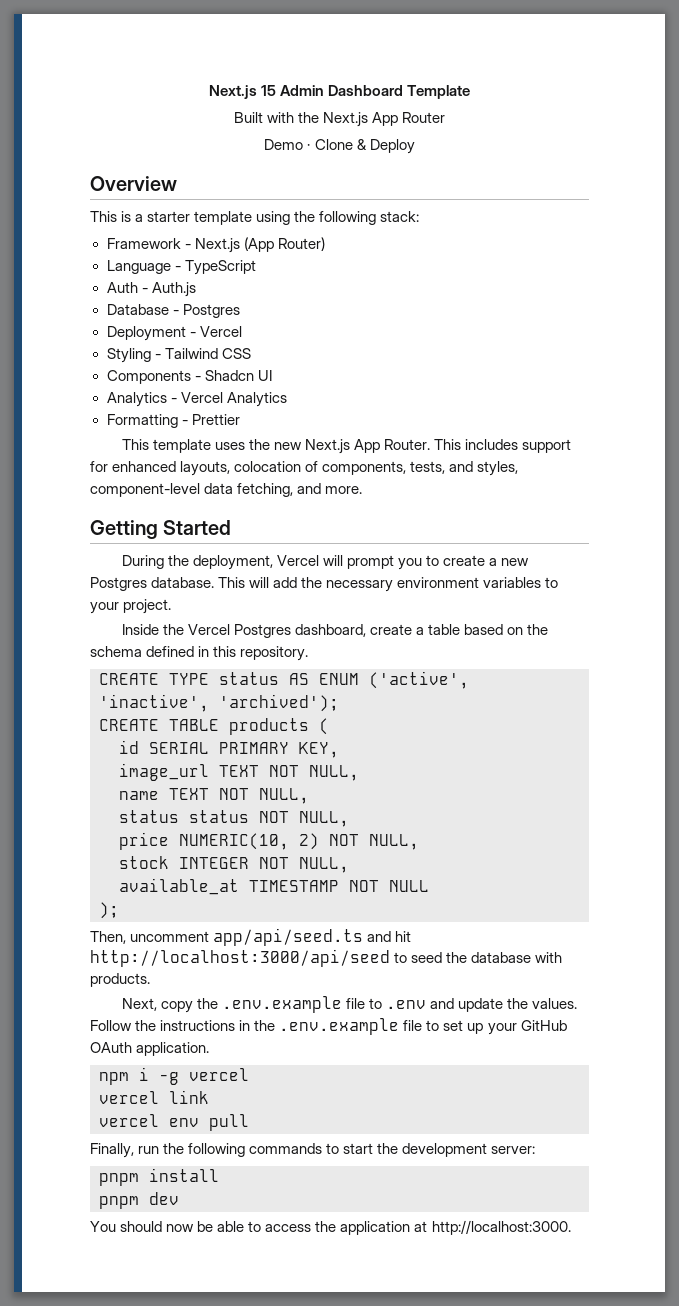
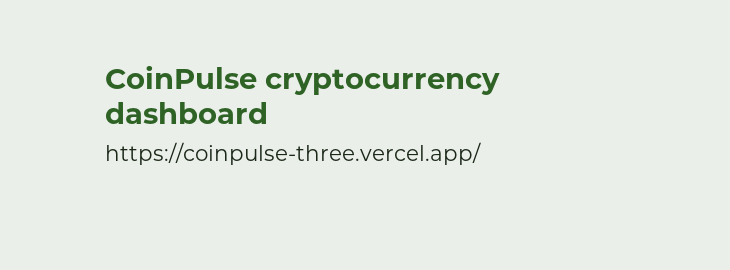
- Next.js 15 Admin Dashboard Template
- Built with the Next.js App Router
- Demo · Clone & Deploy
- Overview
- This is a starter template using the following stack:
- Framework - Next.js (App Router)
- Language - TypeScript
- Auth - Auth.js
- Database - Postgres
- Deployment - Vercel
- Styling - Tailwind CSS
- Components - Shadcn UI
- Analytics - Vercel Analytics
- Formatting - Prettier
- This template uses the new Next.js App Router. This includes support for enhanced layouts, colocation of components, tests, and styles, component-level data fetching, and more.
- Getting Started
- During the deployment, Vercel will prompt you to create a new Postgres database. This will add the necessary environment variables to your project.
- Inside the Vercel Postgres dashboard, create a table based on the schema defined in this repository.
- CREATE TYPE status AS ENUM ('active', 'inactive', 'archived');
- CREATE TABLE products (
- id SERIAL PRIMARY KEY,
- image_url TEXT NOT NULL,
- name TEXT NOT NULL,
- status status NOT NULL,
- price NUMERIC(10, 2) NOT NULL,
- stock INTEGER NOT NULL,
- available_at TIMESTAMP NOT NULL
- );
- Then, uncomment app/api/seed.ts and hit http://localhost:3000/api/seed to seed the database with products.
- Next, copy the .env.example file to .env and update the values. Follow the instructions in the .env.example file to set up your GitHub OAuth application.
- npm i -g vercel
- vercel link
- vercel env pull
- Finally, run the following commands to start the development server:
- pnpm install
- pnpm dev
- You should now be able to access the application at http://localhost:3000.
+ CoinPulse cryptocurrency dashboard
+ https://coinpulse-three.vercel.app/

